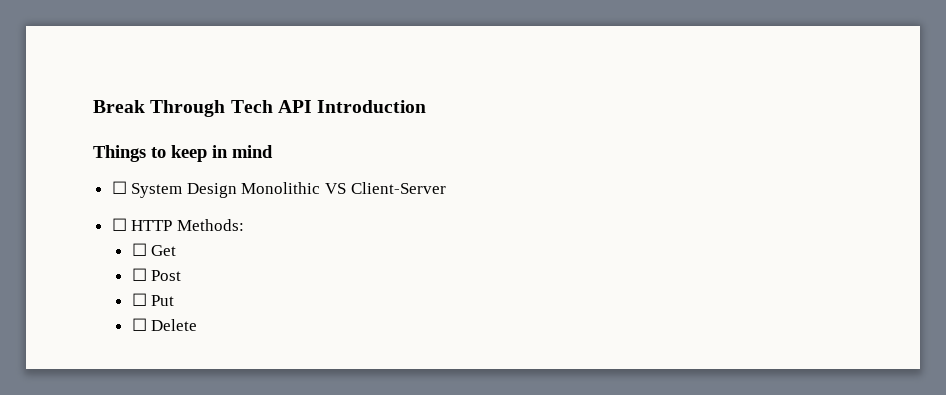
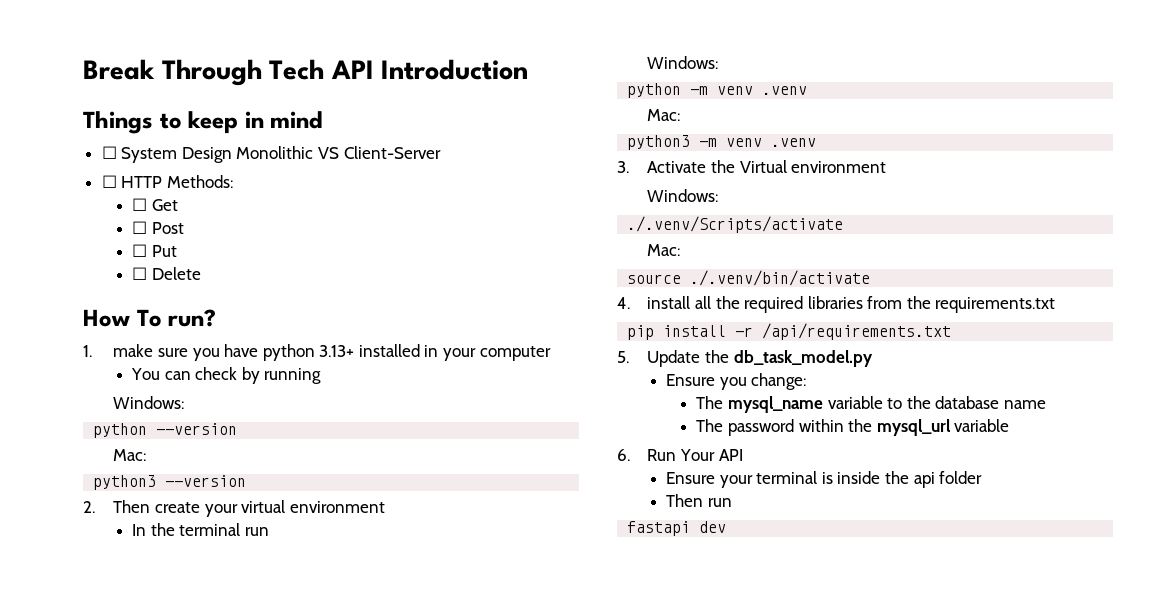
+ How To run?
+ 1. make sure you have python 3.13+ installed in your computer
+ You can check by running
+ Windows:
+ python --version
+ Mac:
+ python3 --version
+ 2. Then create your virtual environment
+ In the terminal run
+ Windows:
+ python -m venv .venv
+ Mac:
+ python3 -m venv .venv
+ 3. Activate the Virtual environment
+ Windows:
+ ./.venv/Scripts/activate
+ Mac:
+ source ./.venv/bin/activate
+ 4. install all the required libraries from the requirements.txt
+ pip install -r /api/requirements.txt
+ 5. Update the db_task_model.py
+ Ensure you change:
+ The mysql_name variable to the database name
+ The password within the mysql_url variable
+ 6. Run Your API
+ Ensure your terminal is inside the api folder
+ Then run
+ fastapi dev

